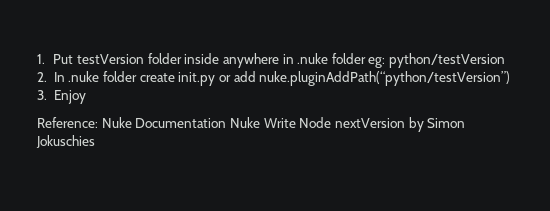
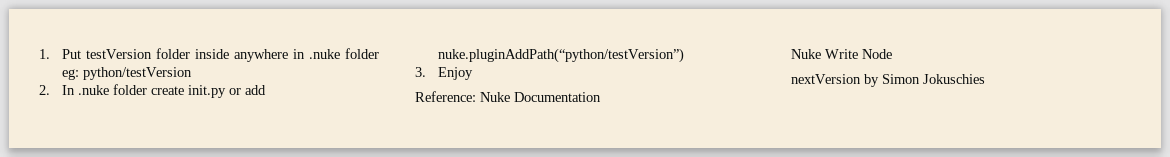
- Reference: Nuke Documentation Nuke Write Node nextVersion by Simon Jokuschies
+ Reference: Nuke Documentation
+ Nuke Write Node
+ nextVersion by Simon Jokuschies

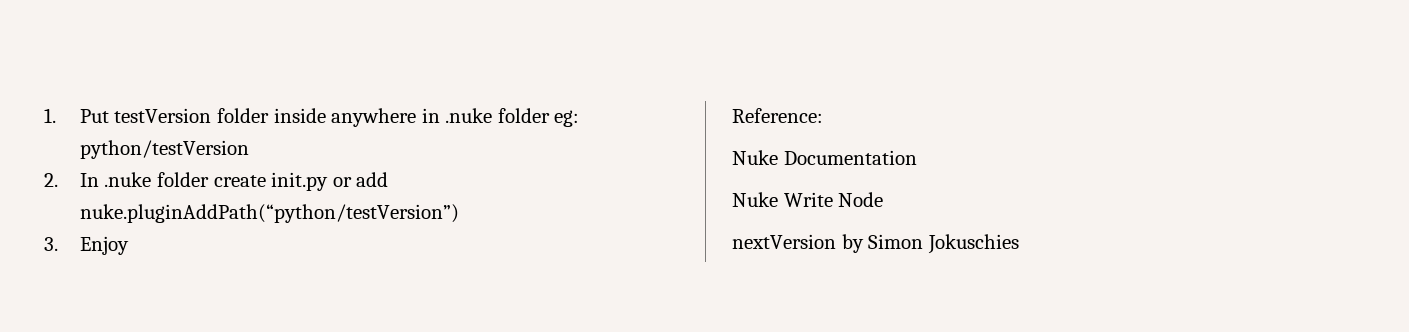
- Reference: Nuke Documentation
+ Reference:
+ Nuke Documentation

